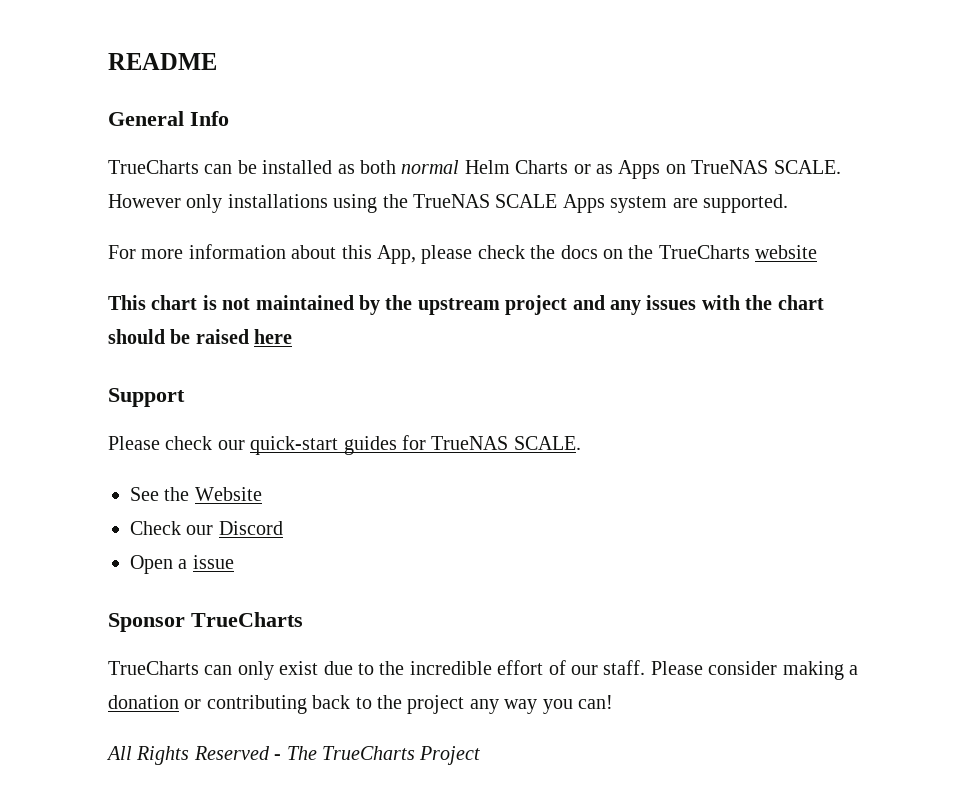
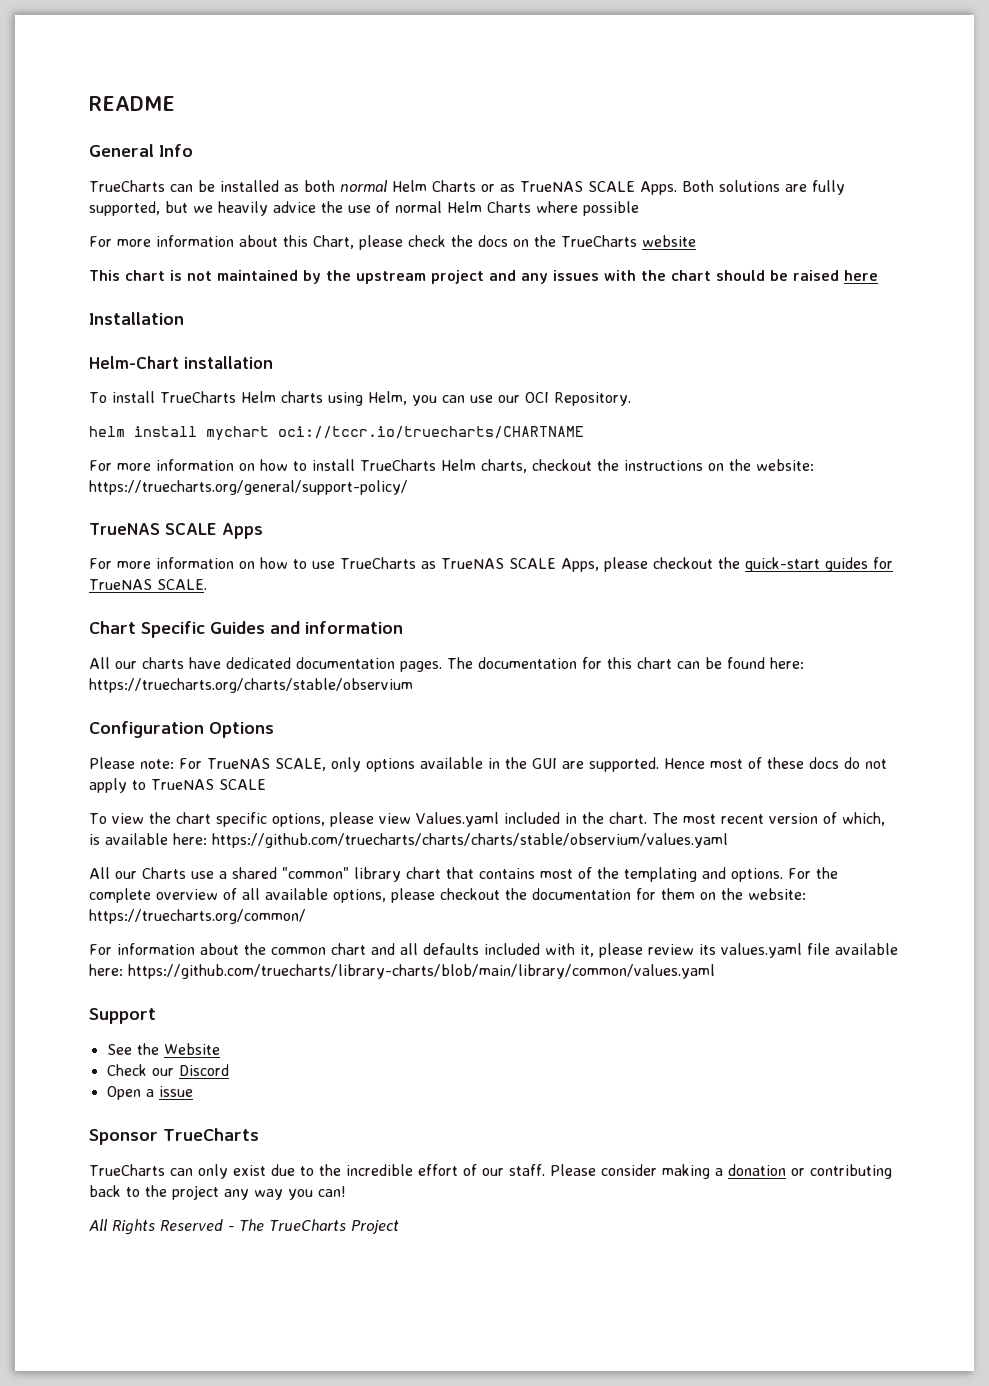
- TrueCharts can be installed as both normal Helm Charts or as Apps on TrueNAS SCALE. However only installations using the TrueNAS SCALE Apps system are supported.
+ TrueCharts can be installed as both normal Helm Charts or as TrueNAS SCALE Apps. Both solutions are fully supported, but we heavily advice the use of normal Helm Charts where possible
- For more information about this App, please check the docs on the TrueCharts website
+ For more information about this Chart, please check the docs on the TrueCharts website
- Support
- Please check our quick-start guides for TrueNAS SCALE.
+ Installation
+ Helm-Chart installation
+ To install TrueCharts Helm charts using Helm, you can use our OCI Repository.
+ helm install mychart oci://tccr.io/truecharts/CHARTNAME
+ For more information on how to install TrueCharts Helm charts, checkout the instructions on the website: https://truecharts.org/general/support-policy/
+ TrueNAS SCALE Apps
+ For more information on how to use TrueCharts as TrueNAS SCALE Apps, please checkout the quick-start guides for TrueNAS SCALE.
+ Chart Specific Guides and information
+ All our charts have dedicated documentation pages. The documentation for this chart can be found here: https://truecharts.org/charts/stable/observium
+ Configuration Options
+ Please note: For TrueNAS SCALE, only options available in the GUI are supported. Hence most of these docs do not apply to TrueNAS SCALE
+ To view the chart specific options, please view Values.yaml included in the chart. The most recent version of which, is available here: https://github.com/truecharts/charts/charts/stable/observium/values.yaml
+ All our Charts use a shared "common" library chart that contains most of the templating and options. For the complete overview of all available options, please checkout the documentation for them on the website: https://truecharts.org/common/
+ For information about the common chart and all defaults included with it, please review its values.yaml file available here: https://github.com/truecharts/library-charts/blob/main/library/common/values.yaml
+ Support

